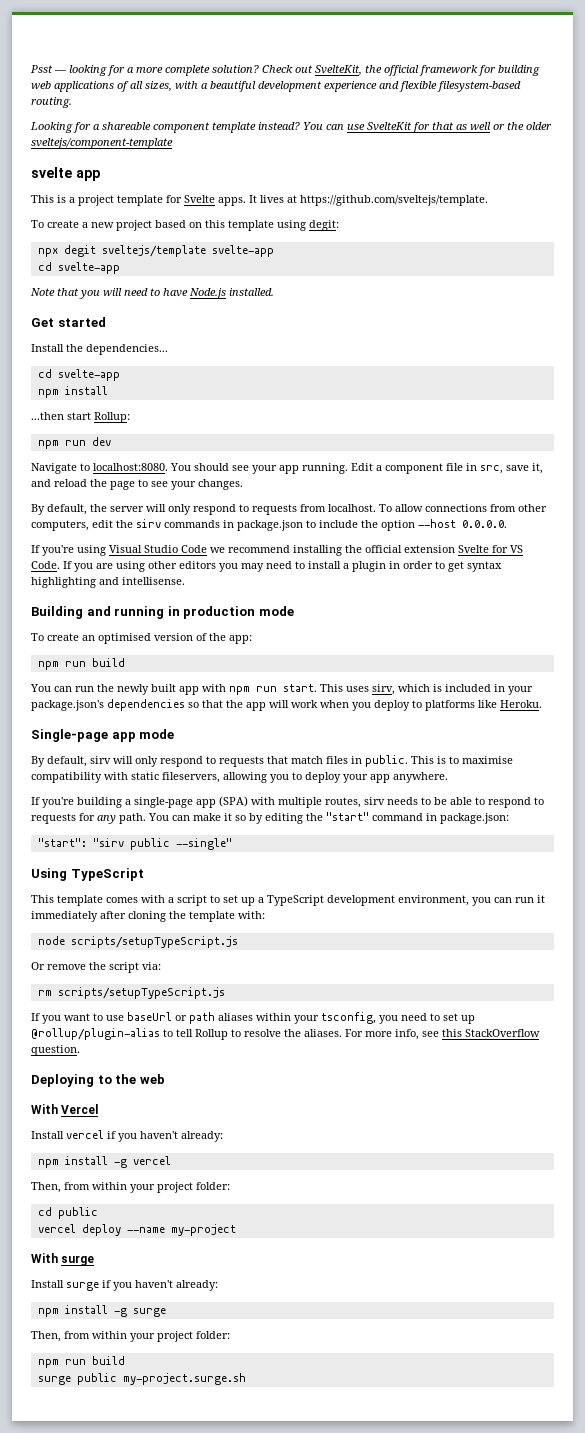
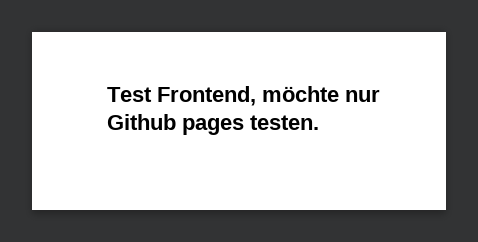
- Psst — looking for a more complete solution? Check out SvelteKit, the official framework for building web applications of all sizes, with a beautiful development experience and flexible filesystem-based routing.
- Looking for a shareable component template instead? You can use SvelteKit for that as well or the older sveltejs/component-template
- svelte app
- This is a project template for Svelte apps. It lives at https://github.com/sveltejs/template.
- To create a new project based on this template using degit:
- npx degit sveltejs/template svelte-app
- cd svelte-app
- Note that you will need to have Node.js installed.
- Get started
- Install the dependencies...
- cd svelte-app
- npm install
- ...then start Rollup:
- npm run dev
- Navigate to localhost:8080. You should see your app running. Edit a component file in src, save it, and reload the page to see your changes.
- By default, the server will only respond to requests from localhost. To allow connections from other computers, edit the sirv commands in package.json to include the option --host 0.0.0.0.
- If you're using Visual Studio Code we recommend installing the official extension Svelte for VS Code. If you are using other editors you may need to install a plugin in order to get syntax highlighting and intellisense.
- Building and running in production mode
- To create an optimised version of the app:
- npm run build
- You can run the newly built app with npm run start. This uses sirv, which is included in your package.json's dependencies so that the app will work when you deploy to platforms like Heroku.
- Single-page app mode
- By default, sirv will only respond to requests that match files in public. This is to maximise compatibility with static fileservers, allowing you to deploy your app anywhere.
- If you're building a single-page app (SPA) with multiple routes, sirv needs to be able to respond to requests for any path. You can make it so by editing the "start" command in package.json:
- "start": "sirv public --single"
- Using TypeScript
- This template comes with a script to set up a TypeScript development environment, you can run it immediately after cloning the template with:
- node scripts/setupTypeScript.js
- Or remove the script via:
- rm scripts/setupTypeScript.js
- If you want to use baseUrl or path aliases within your tsconfig, you need to set up @rollup/plugin-alias to tell Rollup to resolve the aliases. For more info, see this StackOverflow question.
- Deploying to the web
- With Vercel
- Install vercel if you haven't already:
- npm install -g vercel
- Then, from within your project folder:
- cd public
- vercel deploy --name my-project
- With surge
- Install surge if you haven't already:
- npm install -g surge
- Then, from within your project folder:
- npm run build
- surge public my-project.surge.sh
+ Test Frontend, möchte nur Github pages testen.

